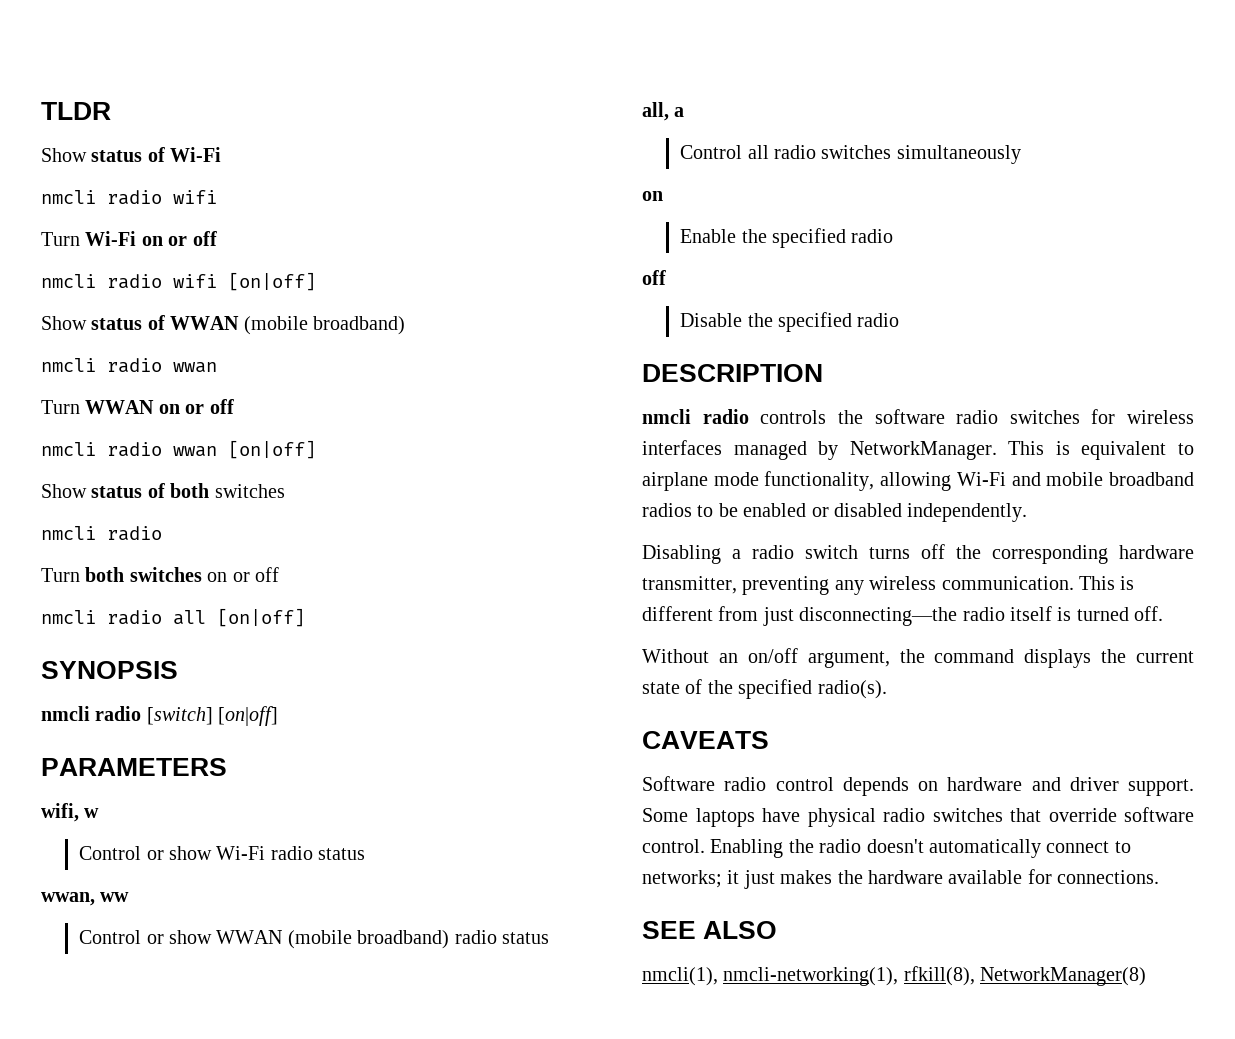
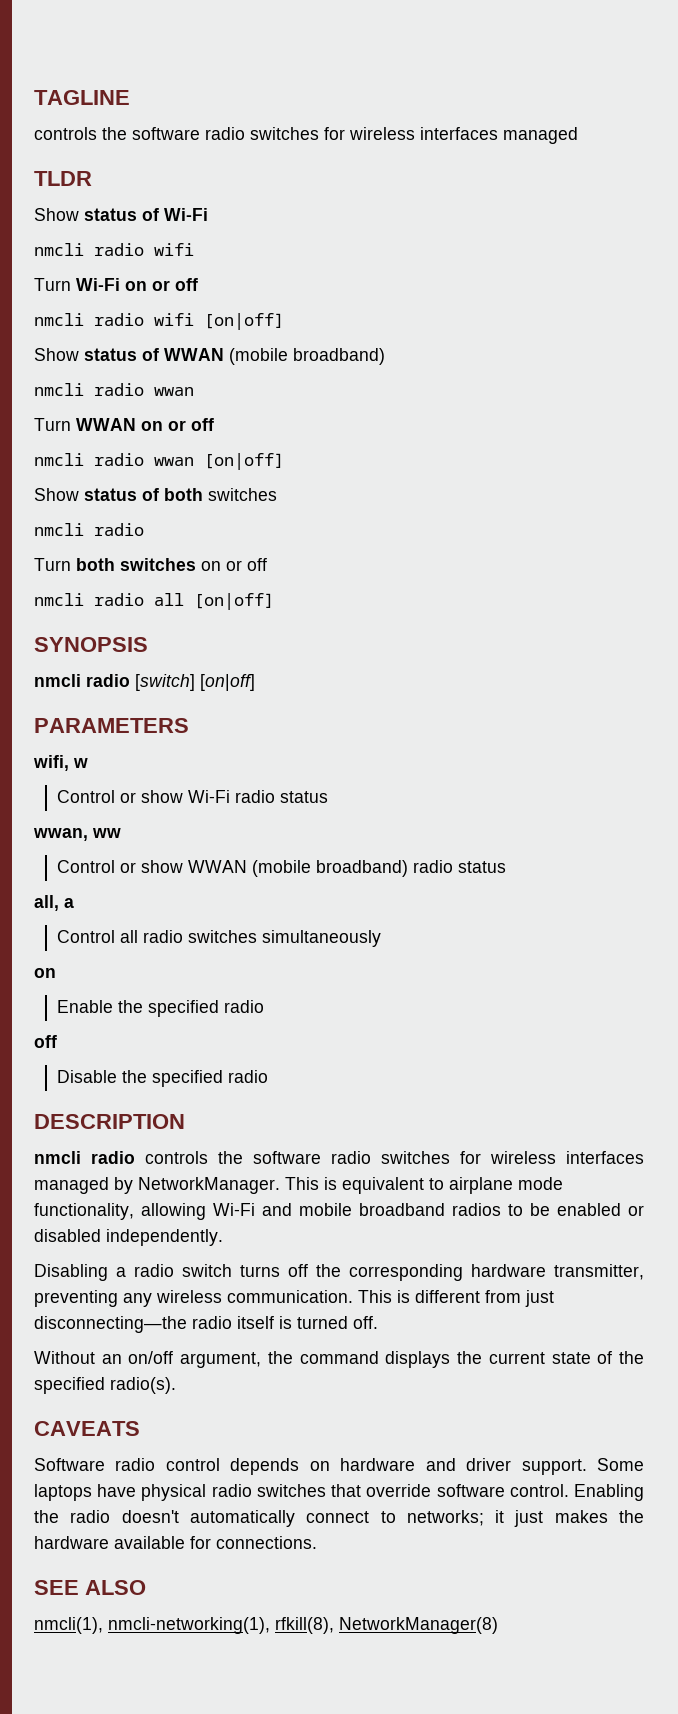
+ TAGLINE
+ controls the software radio switches for wireless interfaces managed

